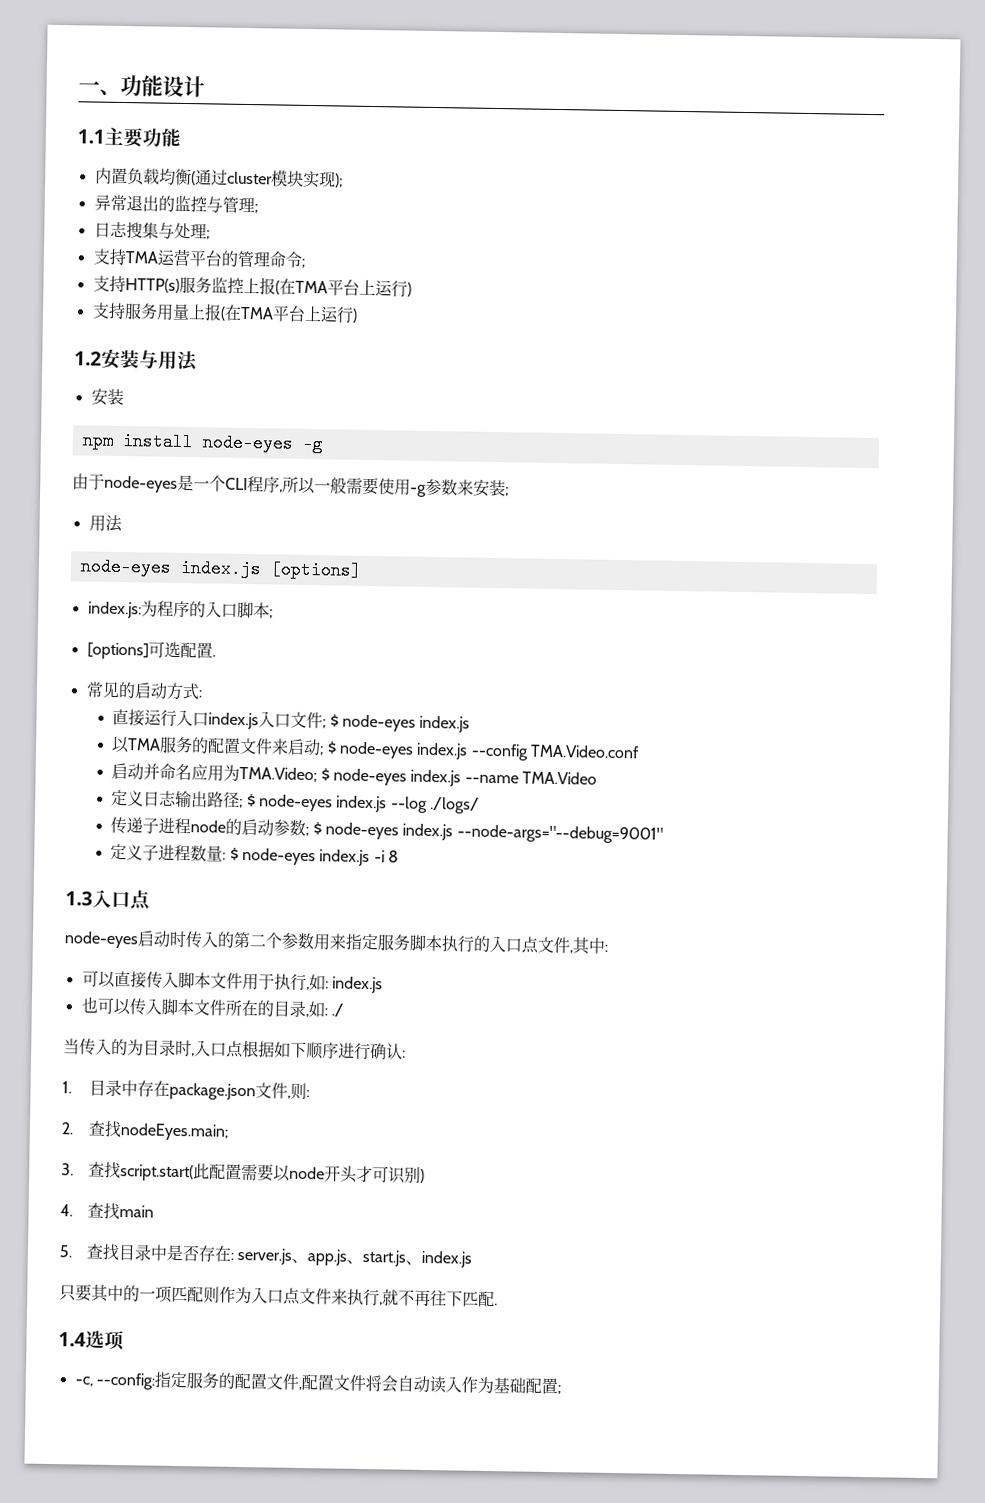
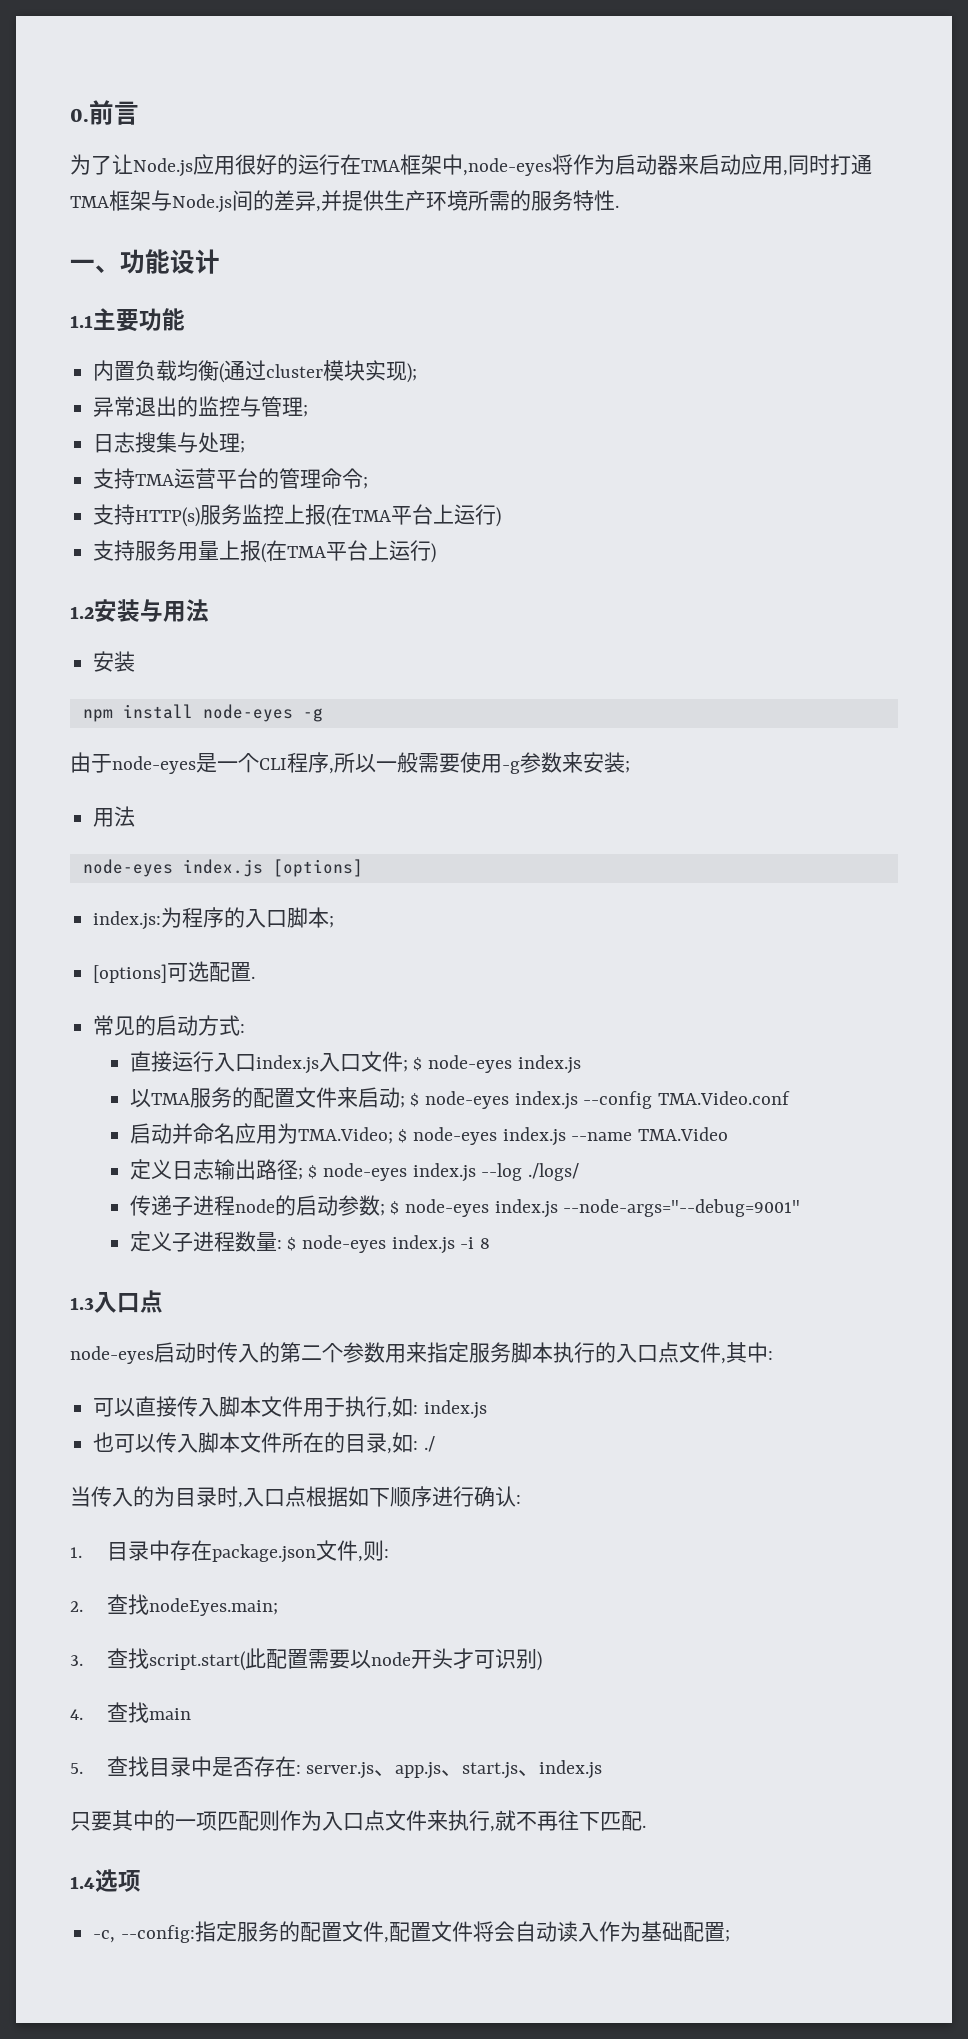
+ 0.前言
+ 为了让Node.js应用很好的运行在TMA框架中,node-eyes将作为启动器来启动应用,同时打通TMA框架与Node.js间的差异,并提供生产环境所需的服务特性.

